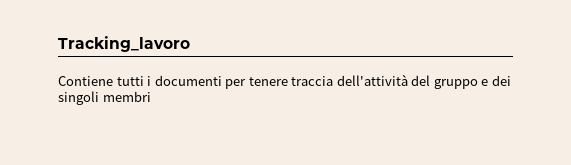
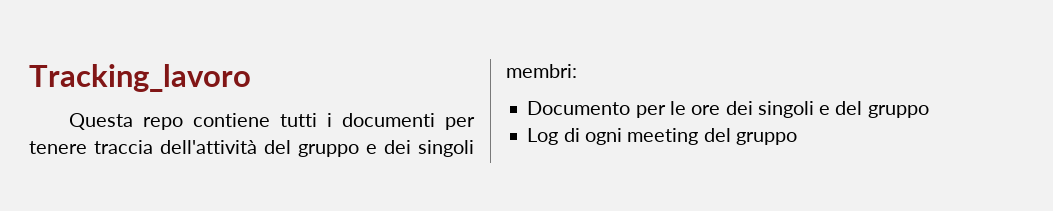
- Contiene tutti i documenti per tenere traccia dell'attività del gruppo e dei singoli membri
+ Questa repo contiene tutti i documenti per tenere traccia dell'attività del gruppo e dei singoli membri:
+ Documento per le ore dei singoli e del gruppo
+ Log di ogni meeting del gruppo

